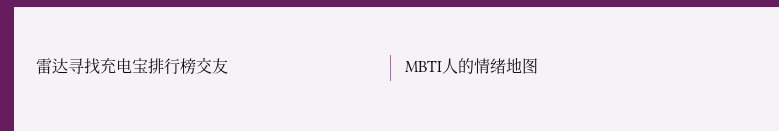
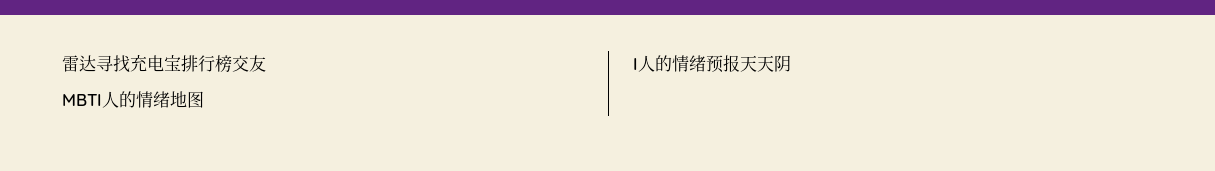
+ I人的情绪预报天天阴

